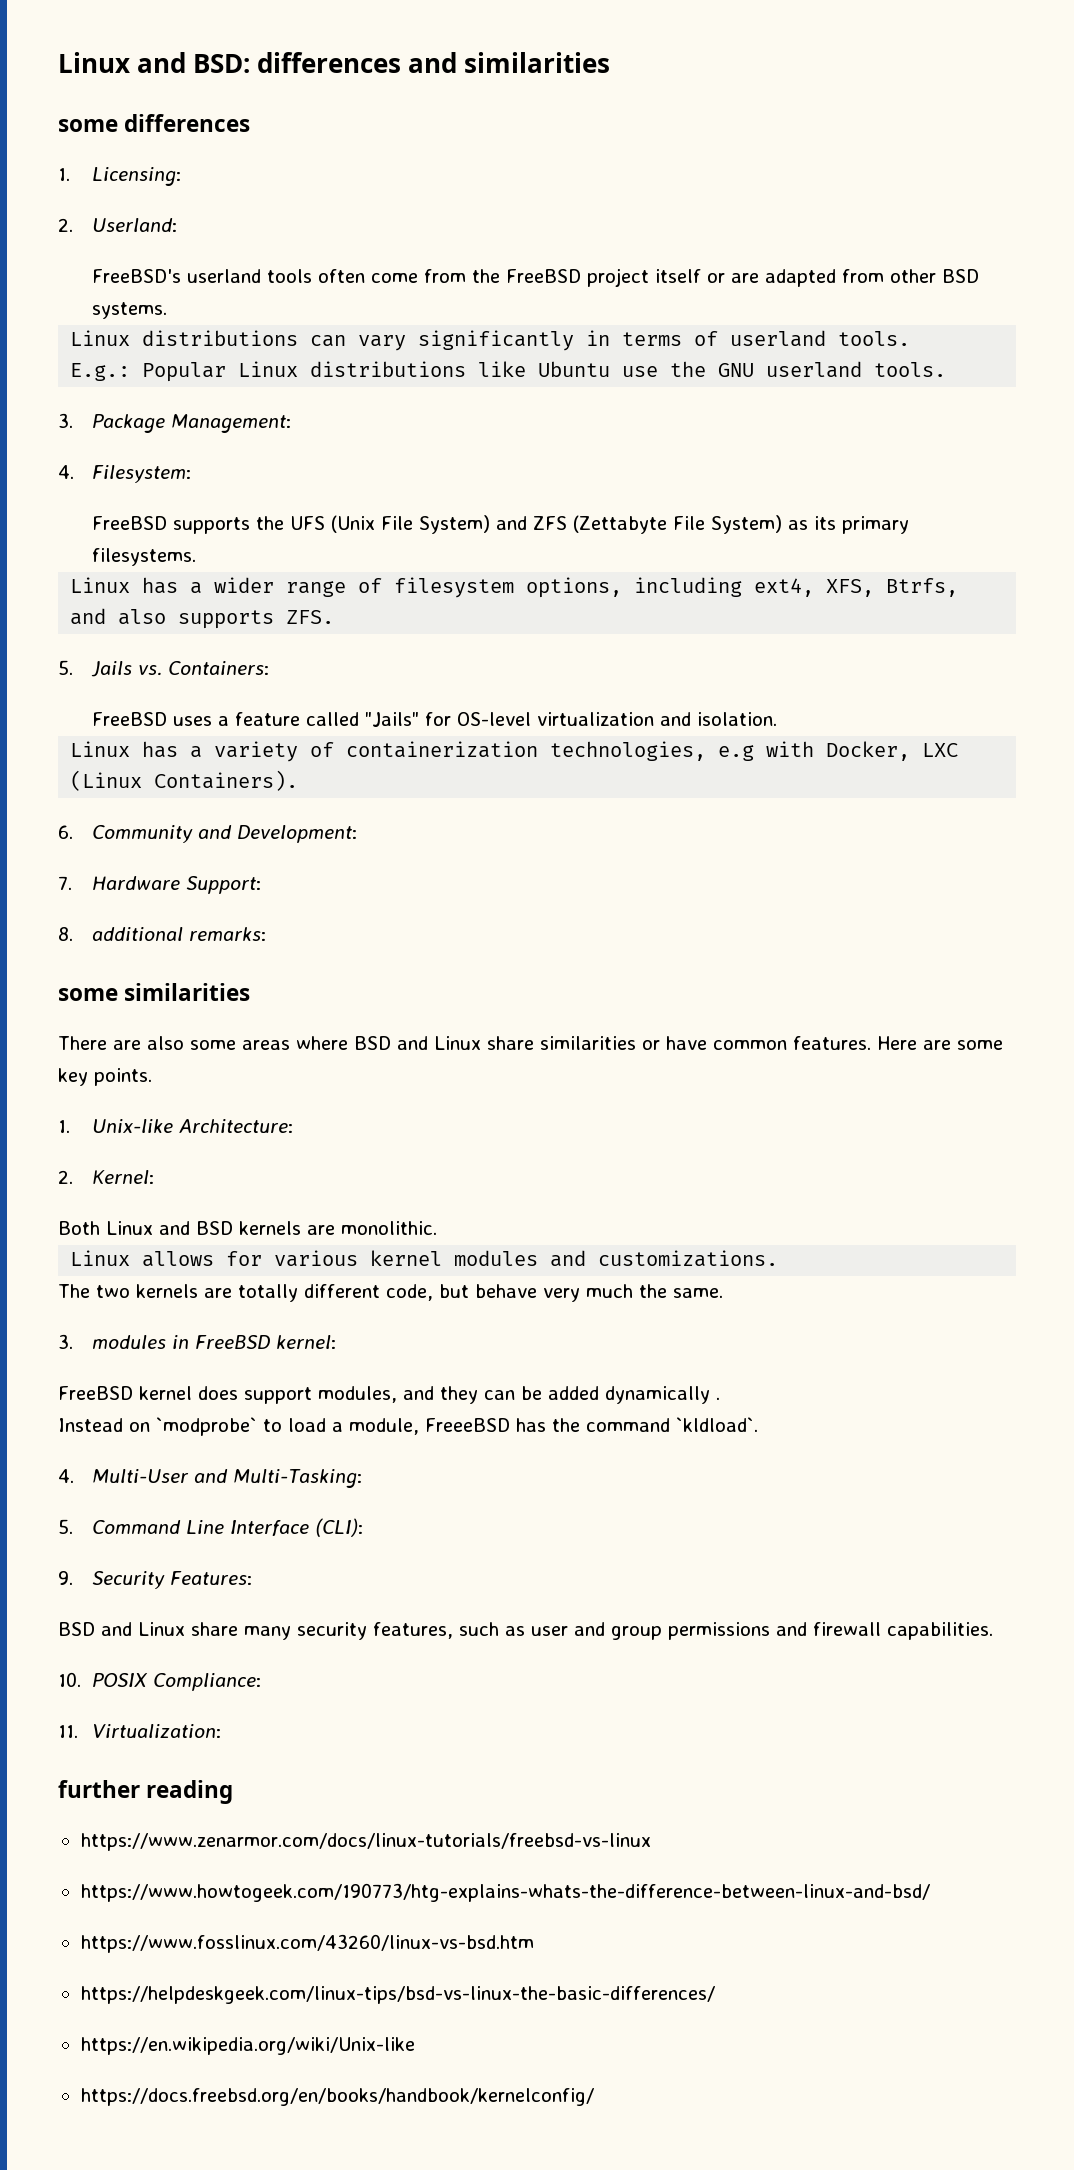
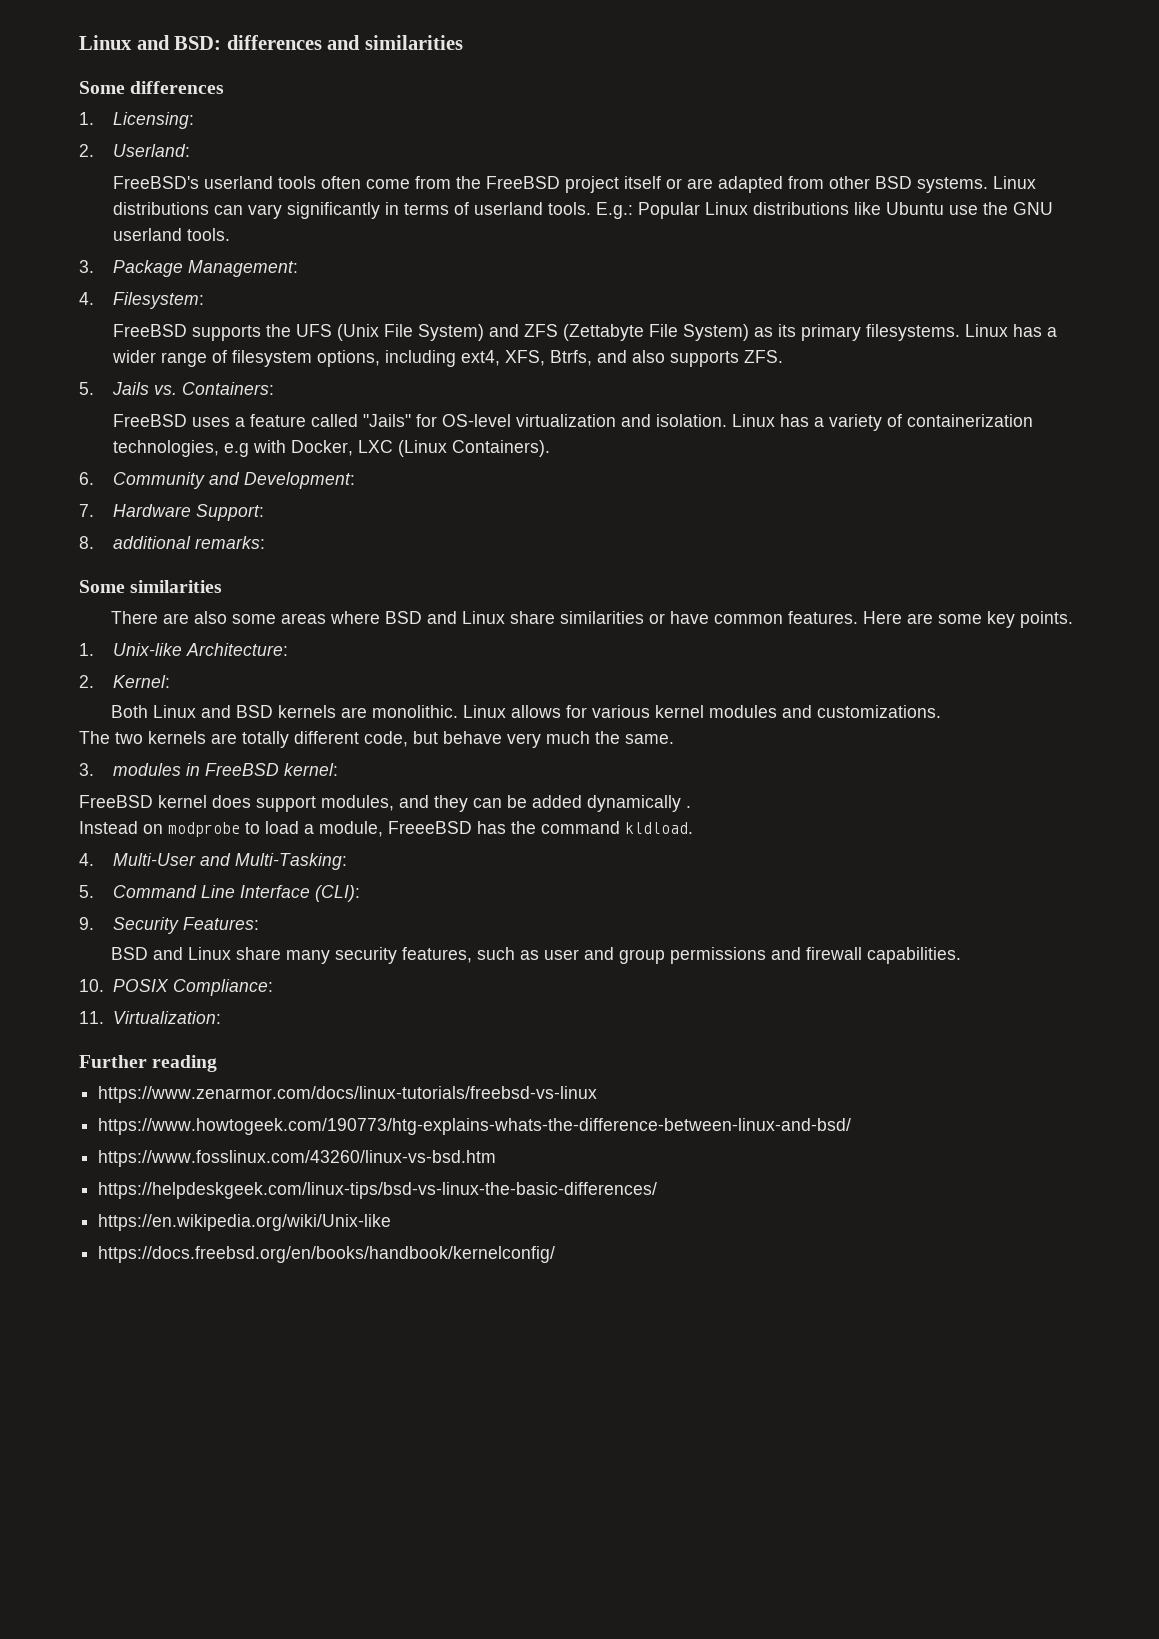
- some differences
+ Some differences
- FreeBSD's userland tools often come from the FreeBSD project itself or are adapted from other BSD systems.
- Linux distributions can vary significantly in terms of userland tools.
- E.g.: Popular Linux distributions like Ubuntu use the GNU userland tools.
+ FreeBSD's userland tools often come from the FreeBSD project itself or are adapted from other BSD systems. Linux distributions can vary significantly in terms of userland tools. E.g.: Popular Linux distributions like Ubuntu use the GNU userland tools.
- FreeBSD supports the UFS (Unix File System) and ZFS (Zettabyte File System) as its primary filesystems.
- Linux has a wider range of filesystem options, including ext4, XFS, Btrfs, and also supports ZFS.
+ FreeBSD supports the UFS (Unix File System) and ZFS (Zettabyte File System) as its primary filesystems. Linux has a wider range of filesystem options, including ext4, XFS, Btrfs, and also supports ZFS.
- FreeBSD uses a feature called "Jails" for OS-level virtualization and isolation.
- Linux has a variety of containerization technologies, e.g with Docker, LXC (Linux Containers).
+ FreeBSD uses a feature called "Jails" for OS-level virtualization and isolation. Linux has a variety of containerization technologies, e.g with Docker, LXC (Linux Containers).
- some similarities
+ Some similarities
- Both Linux and BSD kernels are monolithic.
- Linux allows for various kernel modules and customizations.
+ Both Linux and BSD kernels are monolithic. Linux allows for various kernel modules and customizations.
- Instead on `modprobe` to load a module, FreeeBSD has the command `kldload`.
+ Instead on modprobe to load a module, FreeeBSD has the command kldload.
- further reading
+ Further reading

